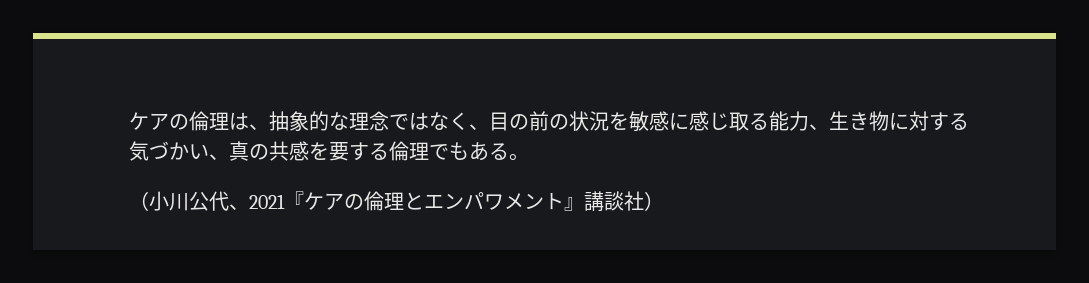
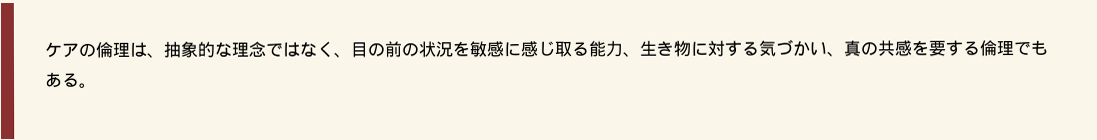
- （小川公代、2021『ケアの倫理とエンパワメント』講談社）

